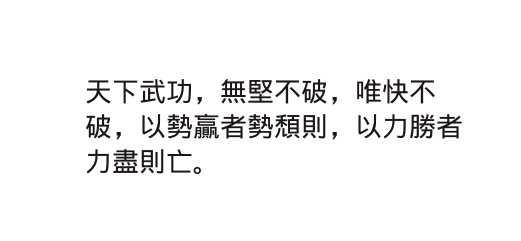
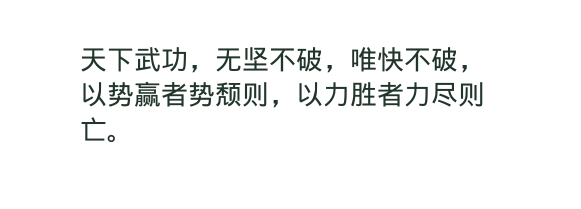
- 天下武功，無堅不破，唯快不破，以勢贏者勢頹則，以力勝者力盡則亡。
+ 天下武功，无坚不破，唯快不破，以势赢者势颓则，以力胜者力尽则亡。

